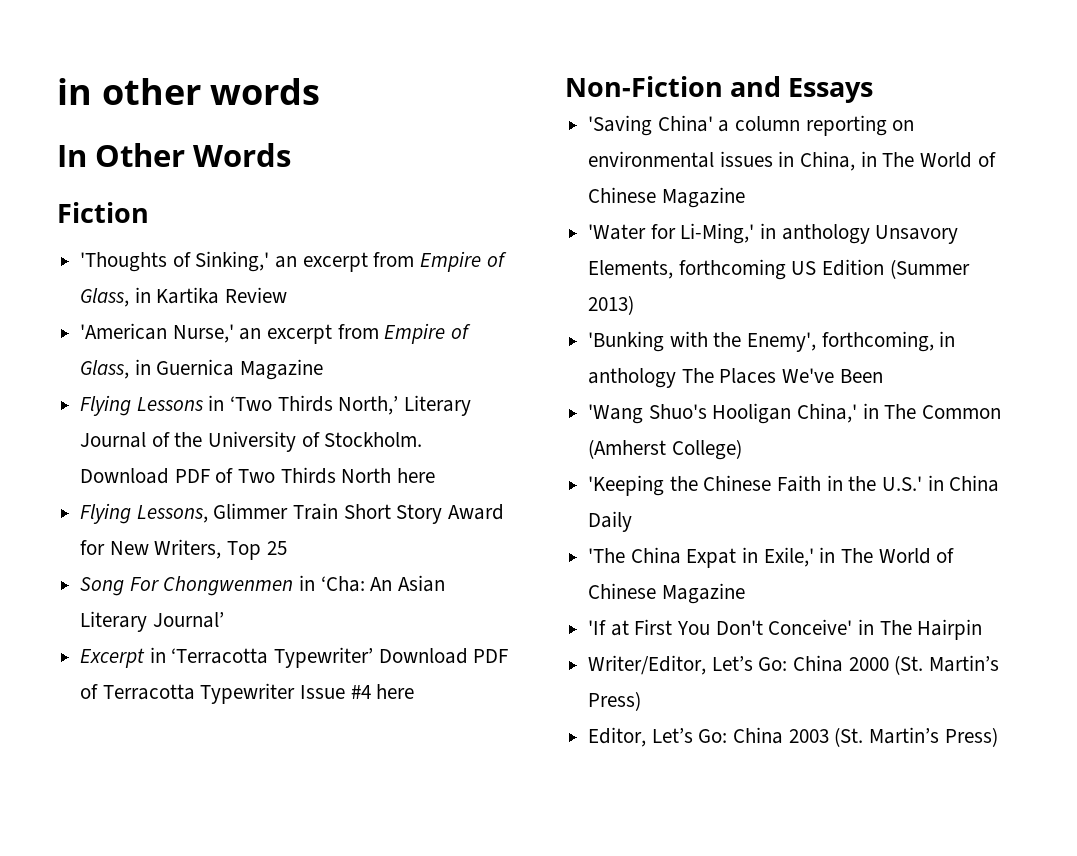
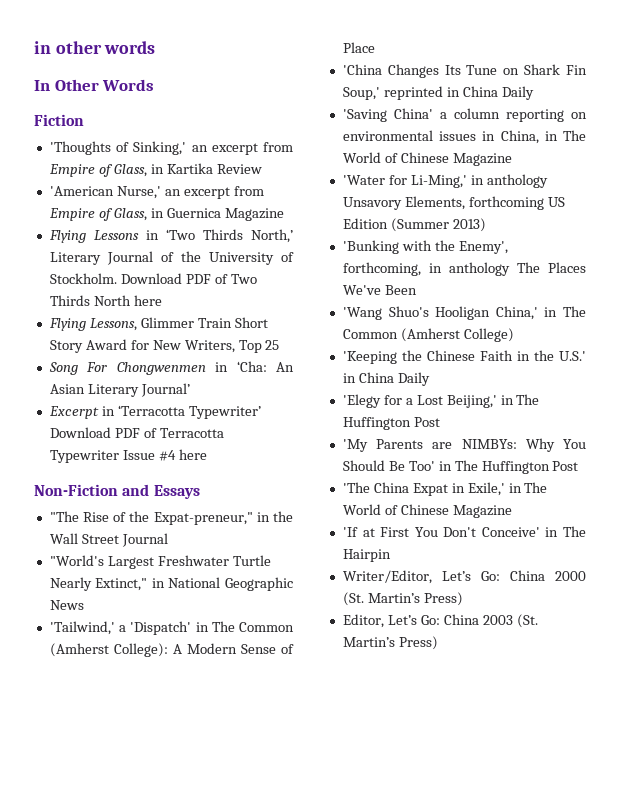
+ "The Rise of the Expat-preneur," in the Wall Street Journal
+ "World's Largest Freshwater Turtle Nearly Extinct," in National Geographic News
+ 'Tailwind,' a 'Dispatch' in The Common (Amherst College): A Modern Sense of Place
+ 'China Changes Its Tune on Shark Fin Soup,' reprinted in China Daily
+ 'Elegy for a Lost Beijing,' in The Huffington Post
+ 'My Parents are NIMBYs: Why You Should Be Too' in The Huffington Post

